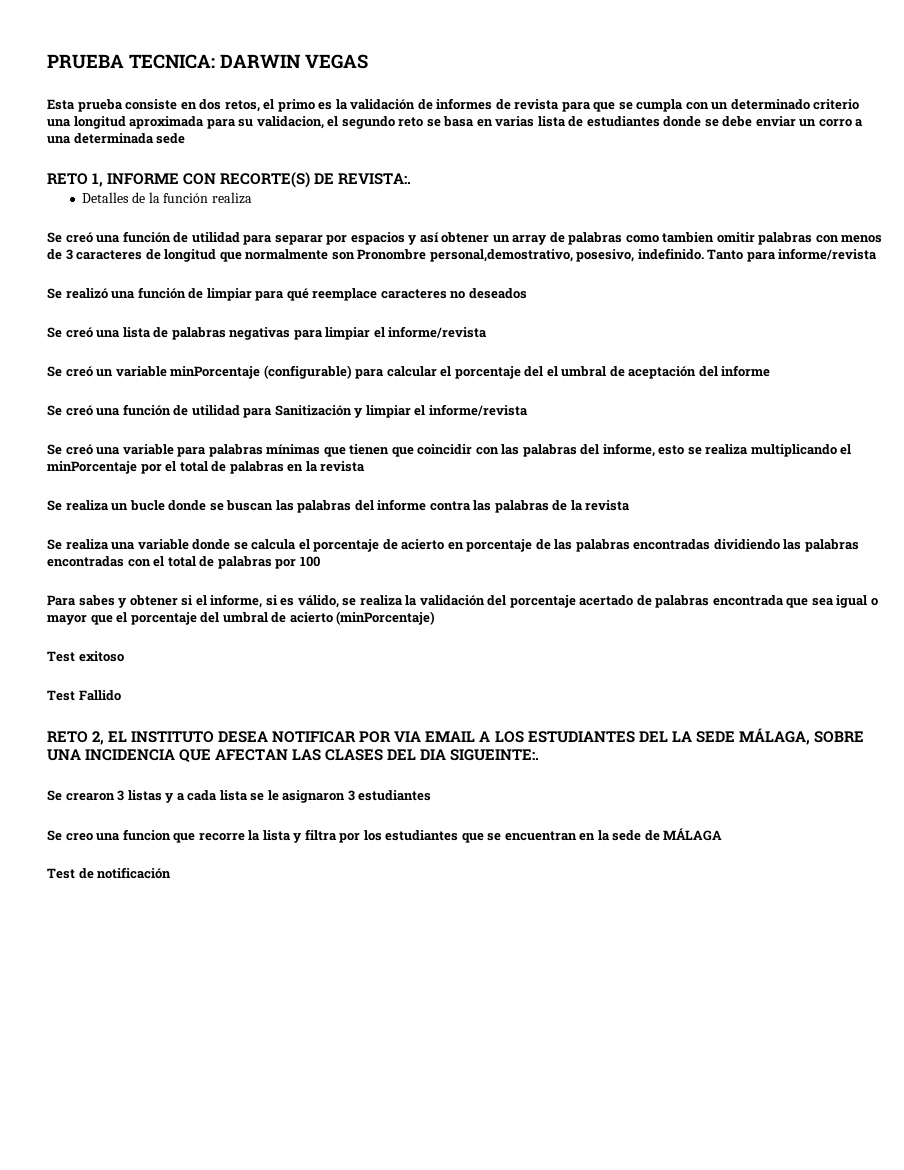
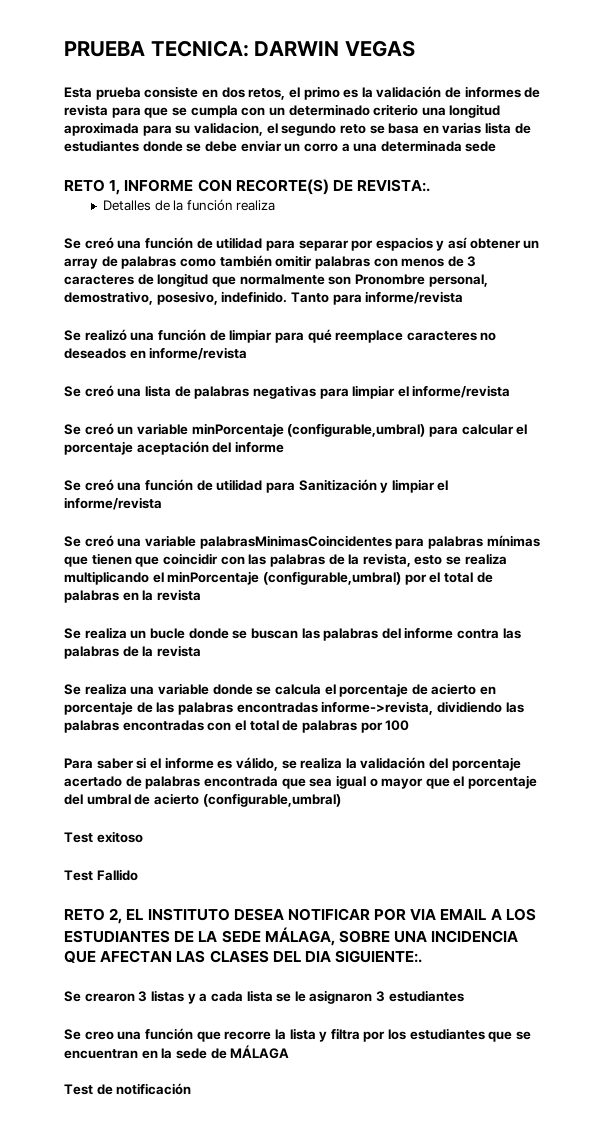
- Se creó una función de utilidad para separar por espacios y así obtener un array de palabras como tambien omitir palabras con menos de 3 caracteres de longitud que normalmente son Pronombre personal,demostrativo, posesivo, indefinido.
+ Se creó una función de utilidad para separar por espacios y así obtener un array de palabras como también omitir palabras con menos de 3 caracteres de longitud que normalmente son Pronombre personal, demostrativo, posesivo, indefinido.
- Se realizó una función de limpiar para qué reemplace caracteres no deseados
+ Se realizó una función de limpiar para qué reemplace caracteres no deseados en informe/revista
- Se creó un variable minPorcentaje (configurable) para calcular el porcentaje del el umbral de aceptación del informe
+ Se creó un variable minPorcentaje (configurable,umbral) para calcular el porcentaje aceptación del informe
- Se creó una variable para palabras mínimas que tienen que coincidir con las palabras del informe, esto se realiza multiplicando el minPorcentaje por el total de palabras en la revista
+ Se creó una variable palabrasMinimasCoincidentes para palabras mínimas que tienen que coincidir con las palabras de la revista, esto se realiza multiplicando el minPorcentaje (configurable,umbral) por el total de palabras en la revista
- Se realiza una variable donde se calcula el porcentaje de acierto en porcentaje de las palabras encontradas dividiendo las palabras encontradas con el total de palabras por 100
+ Se realiza una variable donde se calcula el porcentaje de acierto en porcentaje de las palabras encontradas informe->revista, dividiendo las palabras encontradas con el total de palabras por 100
- Para sabes y obtener si el informe, si es válido, se realiza la validación del porcentaje acertado de palabras encontrada que sea igual o mayor que el porcentaje del umbral de acierto (minPorcentaje)
+ Para saber si el informe es válido, se realiza la validación del porcentaje acertado de palabras encontrada que sea igual o mayor que el porcentaje del umbral de acierto (configurable,umbral)
- RETO 2, EL INSTITUTO DESEA NOTIFICAR POR VIA EMAIL A LOS ESTUDIANTES DEL LA SEDE MÁLAGA, SOBRE UNA INCIDENCIA QUE AFECTAN LAS CLASES DEL DIA SIGUEINTE:.
+ RETO 2, EL INSTITUTO DESEA NOTIFICAR POR VIA EMAIL A LOS ESTUDIANTES DE LA SEDE MÁLAGA, SOBRE UNA INCIDENCIA QUE AFECTAN LAS CLASES DEL DIA SIGUIENTE:.
- Se creo una funcion que recorre la lista y filtra por los estudiantes que se encuentran en la sede de MÁLAGA
+ Se creo una función que recorre la lista y filtra por los estudiantes que se encuentran en la sede de MÁLAGA

